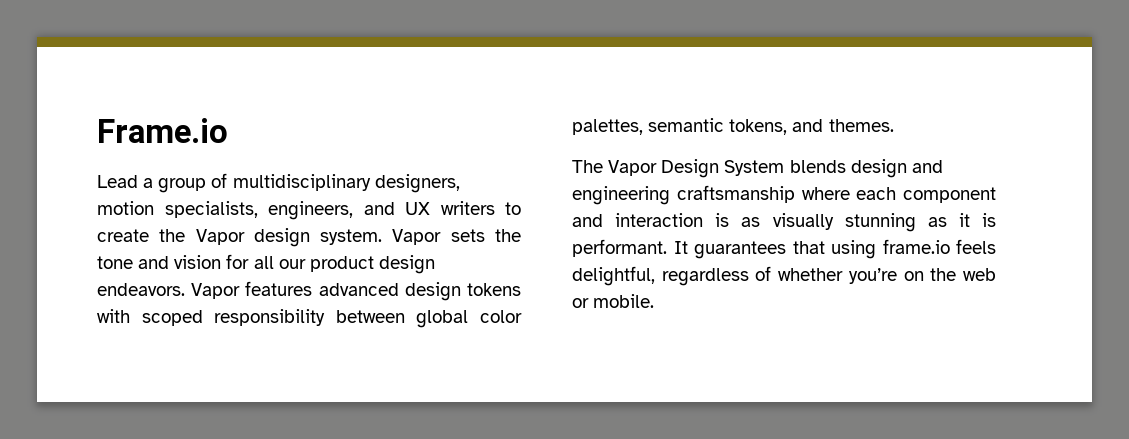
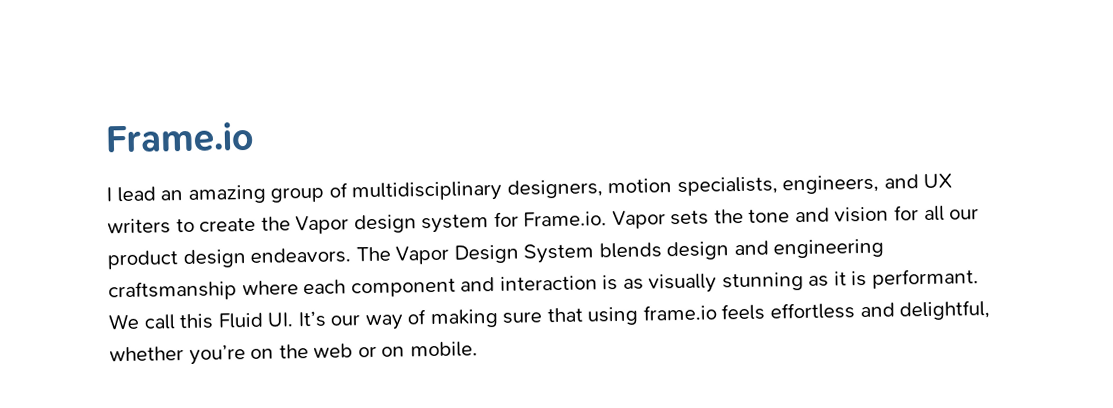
- Lead a group of multidisciplinary designers, motion specialists, engineers, and UX writers to create the Vapor design system. Vapor sets the tone and vision for all our product design endeavors. Vapor features advanced design tokens with scoped responsibility between global color palettes, semantic tokens, and themes.
- The Vapor Design System blends design and engineering craftsmanship where each component and interaction is as visually stunning as it is performant.
+ I lead an amazing group of multidisciplinary designers, motion specialists, engineers, and UX writers to create the Vapor design system for Frame.io. Vapor sets the tone and vision for all our product design endeavors. The Vapor Design System blends design and engineering craftsmanship where each component and interaction is as visually stunning as it is performant.
- It guarantees that using frame.io feels delightful, regardless of whether you’re on the web or mobile.
+ We call this Fluid UI. It’s our way of making sure that using frame.io feels effortless and delightful, whether you’re on the web or on mobile.

